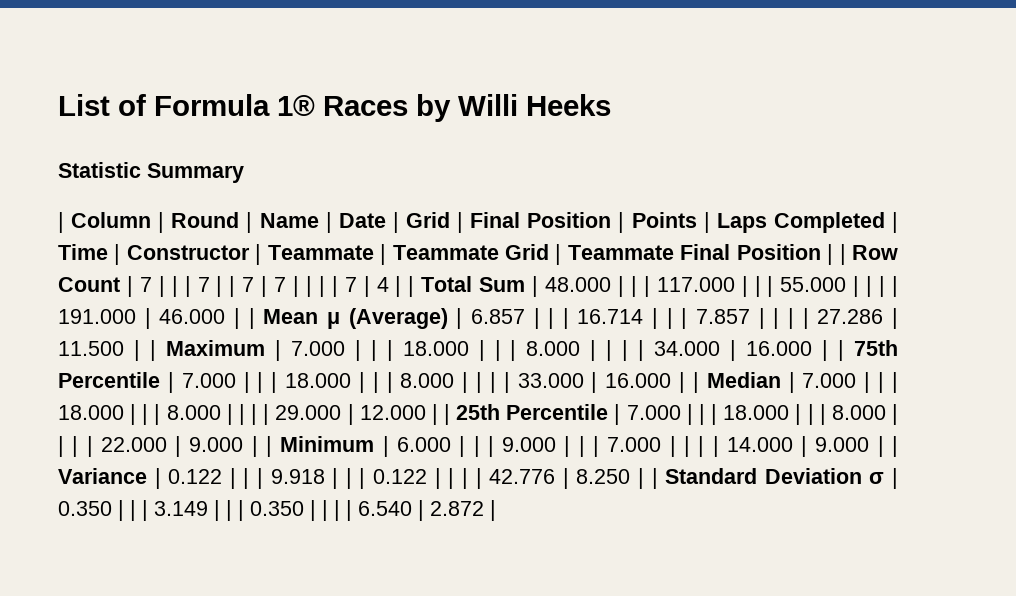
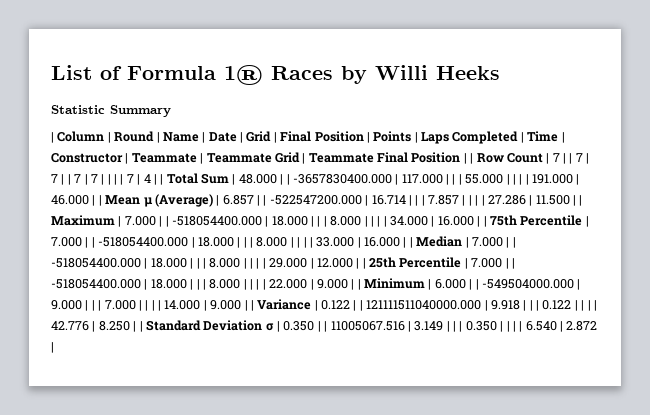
- | Column | Round | Name | Date | Grid | Final Position | Points | Laps Completed | Time | Constructor | Teammate | Teammate Grid | Teammate Final Position | | Row Count | 7 | | | 7 | | 7 | 7 | | | | 7 | 4 | | Total Sum | 48.000 | | | 117.000 | | | 55.000 | | | | 191.000 | 46.000 | | Mean μ (Average) | 6.857 | | | 16.714 | | | 7.857 | | | | 27.286 | 11.500 | | Maximum | 7.000 | | | 18.000 | | | 8.000 | | | | 34.000 | 16.000 | | 75th Percentile | 7.000 | | | 18.000 | | | 8.000 | | | | 33.000 | 16.000 | | Median | 7.000 | | | 18.000 | | | 8.000 | | | | 29.000 | 12.000 | | 25th Percentile | 7.000 | | | 18.000 | | | 8.000 | | | | 22.000 | 9.000 | | Minimum | 6.000 | | | 9.000 | | | 7.000 | | | | 14.000 | 9.000 | | Variance | 0.122 | | | 9.918 | | | 0.122 | | | | 42.776 | 8.250 | | Standard Deviation σ | 0.350 | | | 3.149 | | | 0.350 | | | | 6.540 | 2.872 |
+ | Column | Round | Name | Date | Grid | Final Position | Points | Laps Completed | Time | Constructor | Teammate | Teammate Grid | Teammate Final Position | | Row Count | 7 | | 7 | 7 | | 7 | 7 | | | | 7 | 4 | | Total Sum | 48.000 | | -3657830400.000 | 117.000 | | | 55.000 | | | | 191.000 | 46.000 | | Mean μ (Average) | 6.857 | | -522547200.000 | 16.714 | | | 7.857 | | | | 27.286 | 11.500 | | Maximum | 7.000 | | -518054400.000 | 18.000 | | | 8.000 | | | | 34.000 | 16.000 | | 75th Percentile | 7.000 | | -518054400.000 | 18.000 | | | 8.000 | | | | 33.000 | 16.000 | | Median | 7.000 | | -518054400.000 | 18.000 | | | 8.000 | | | | 29.000 | 12.000 | | 25th Percentile | 7.000 | | -518054400.000 | 18.000 | | | 8.000 | | | | 22.000 | 9.000 | | Minimum | 6.000 | | -549504000.000 | 9.000 | | | 7.000 | | | | 14.000 | 9.000 | | Variance | 0.122 | | 121111511040000.000 | 9.918 | | | 0.122 | | | | 42.776 | 8.250 | | Standard Deviation σ | 0.350 | | 11005067.516 | 3.149 | | | 0.350 | | | | 6.540 | 2.872 |

